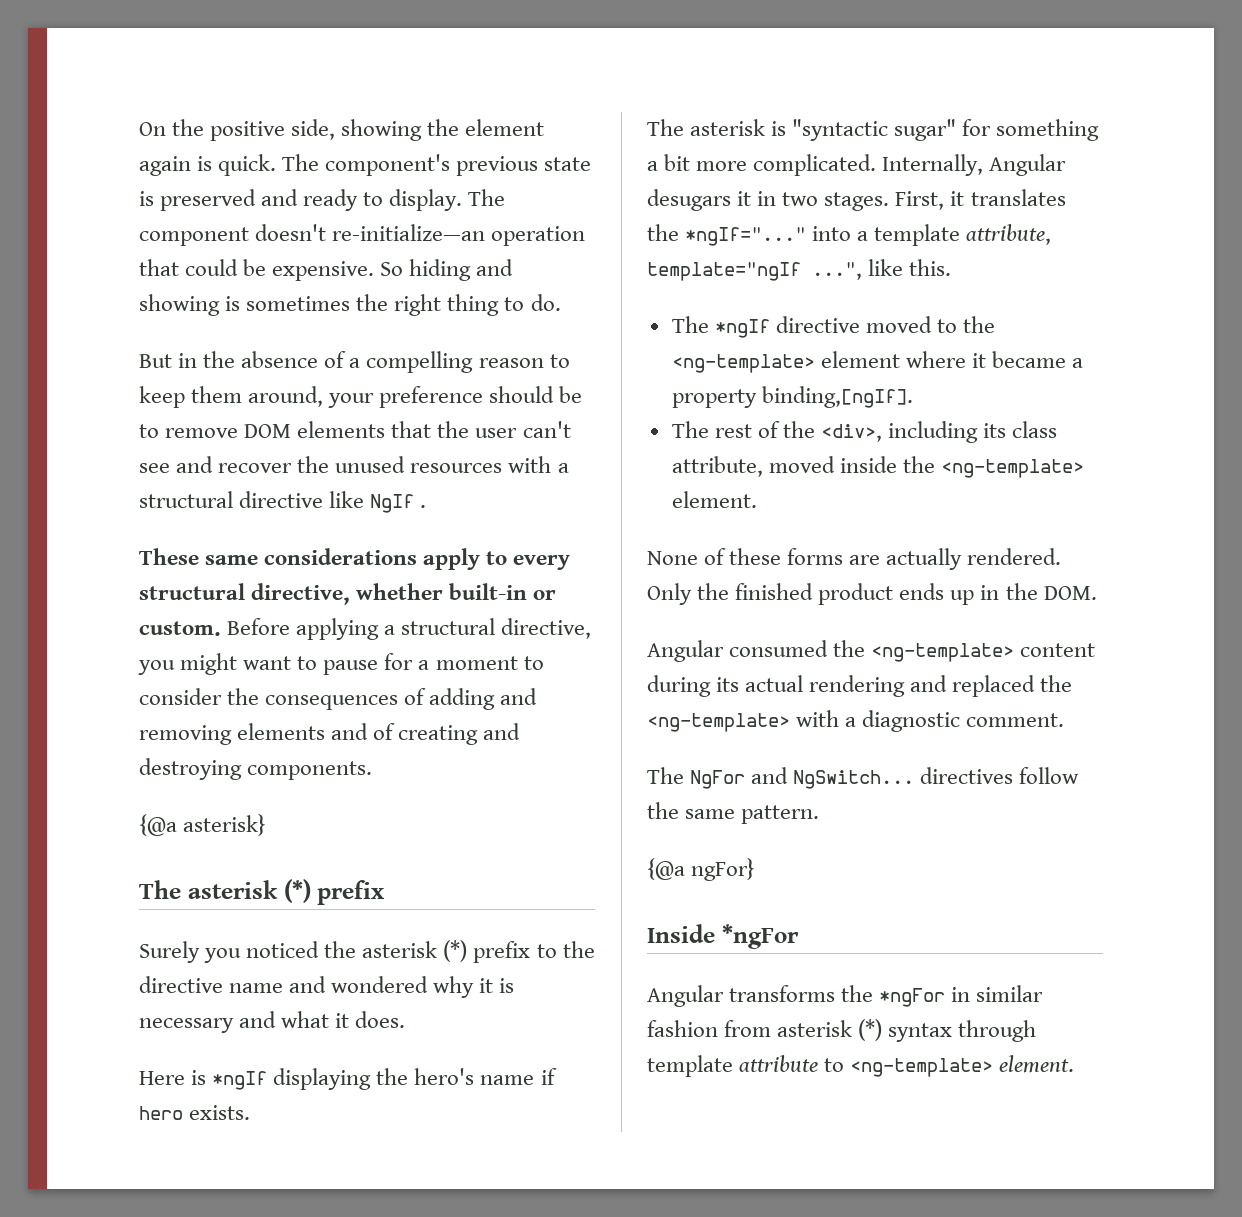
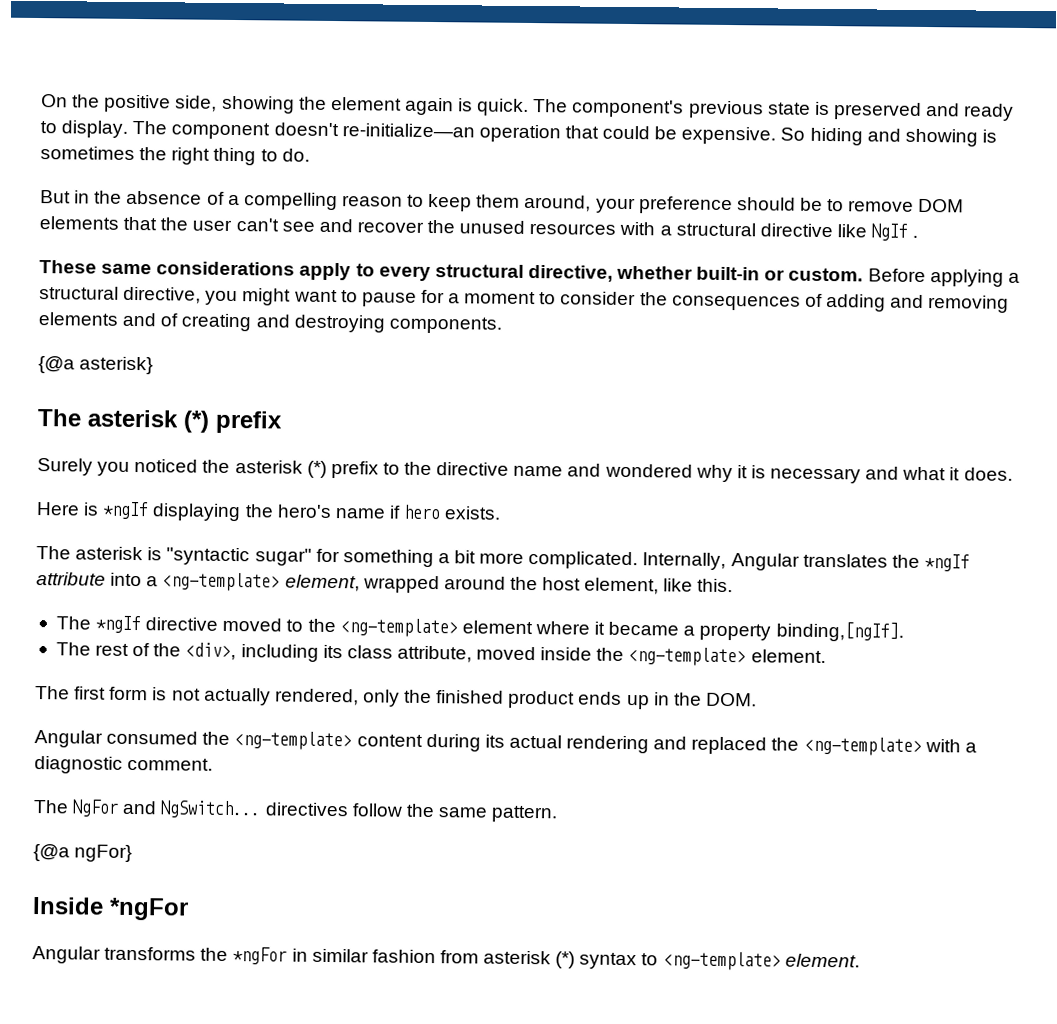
- Internally, Angular desugars it in two stages. First, it translates the *ngIf="..." into a template attribute, template="ngIf ...", like this.
+ Internally, Angular translates the *ngIf attribute into a <ng-template> element, wrapped around the host element, like this.
- None of these forms are actually rendered. Only the finished product ends up in the DOM.
+ The first form is not actually rendered, only the finished product ends up in the DOM.
- Angular transforms the *ngFor in similar fashion from asterisk (*) syntax through template attribute to <ng-template> element.
+ Angular transforms the *ngFor in similar fashion from asterisk (*) syntax to <ng-template> element.

